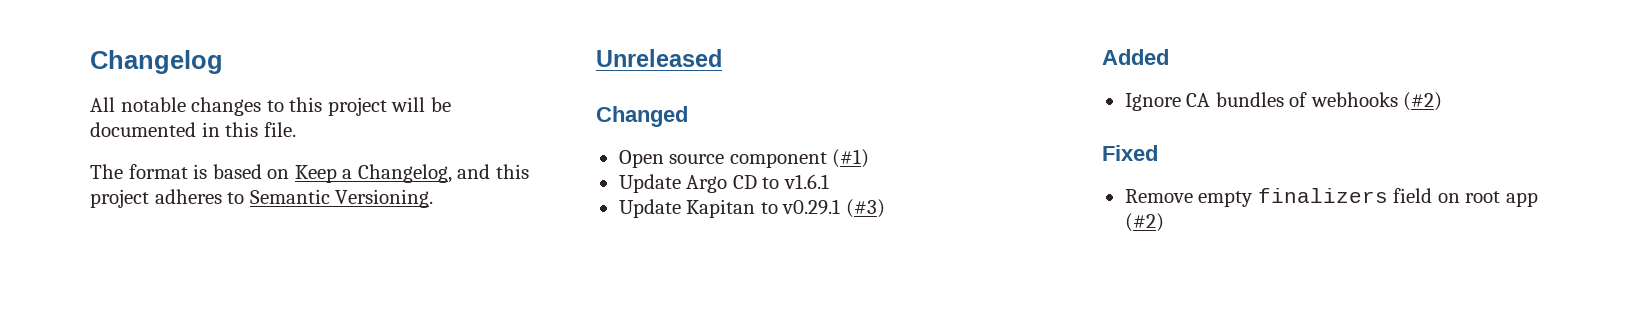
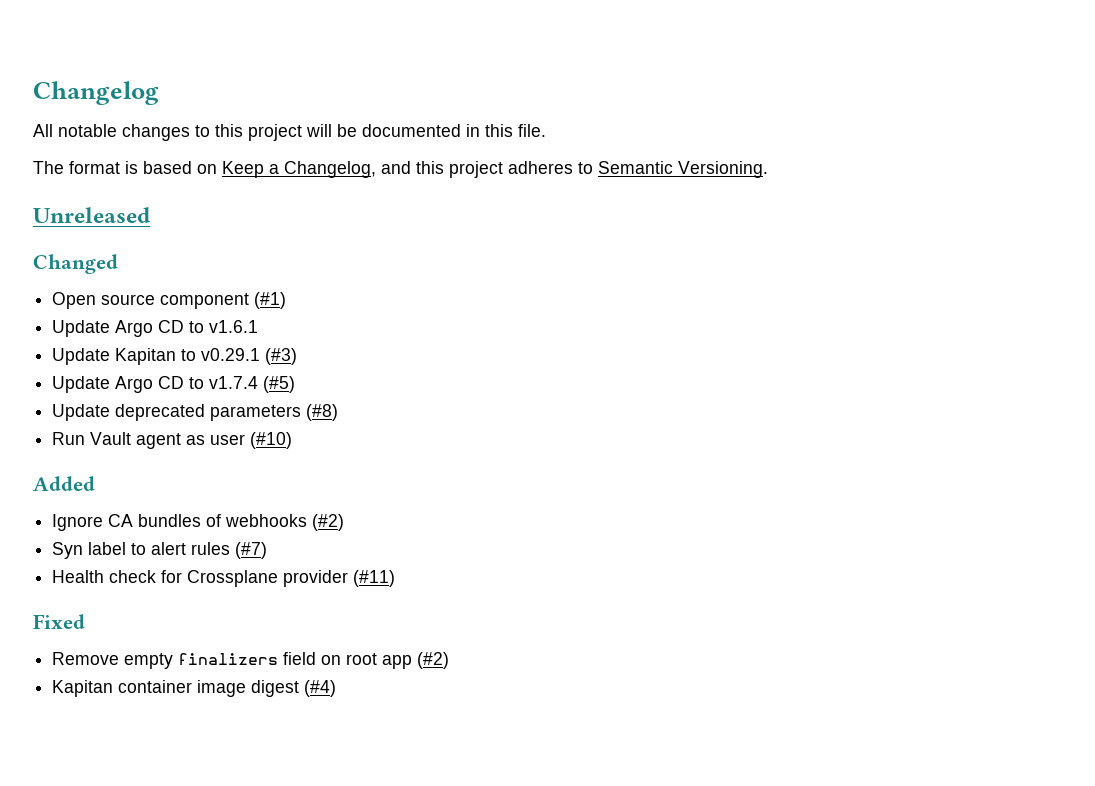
+ Update Argo CD to v1.7.4 (#5)
+ Update deprecated parameters (#8)
+ Run Vault agent as user (#10)
+ Syn label to alert rules (#7)
+ Health check for Crossplane provider (#11)
+ Kapitan container image digest (#4)

